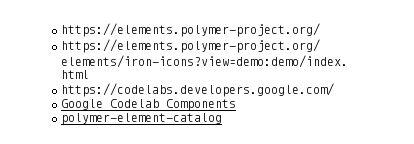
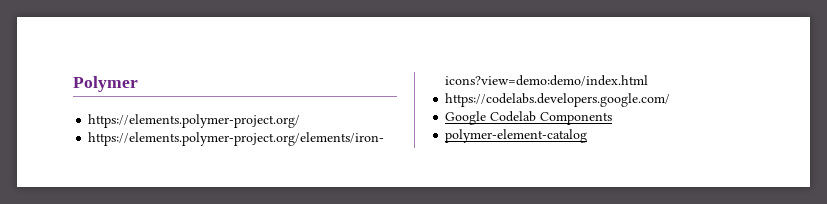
+ Polymer

